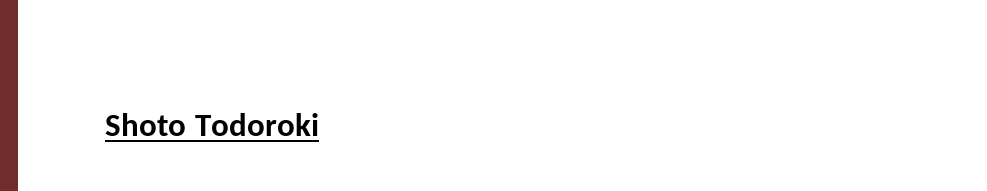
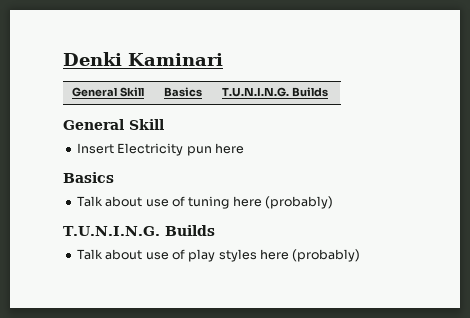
- Shoto Todoroki
+ Denki Kaminari
+ General Skill | Basics | T.U.N.I.N.G. Builds
+ General Skill
+ Insert Electricity pun here
+ Basics
+ Talk about use of tuning here (probably)
+ T.U.N.I.N.G. Builds
+ Talk about use of play styles here (probably)

